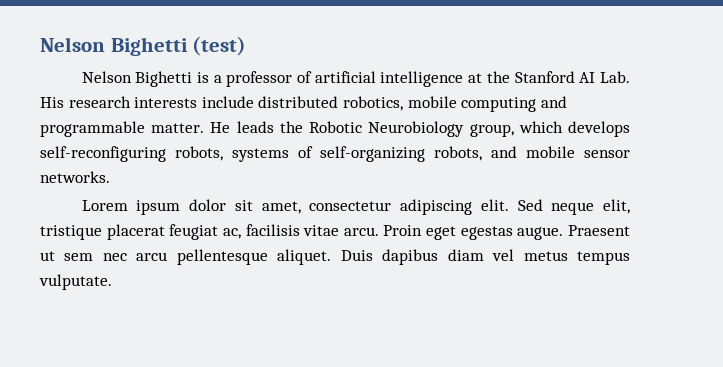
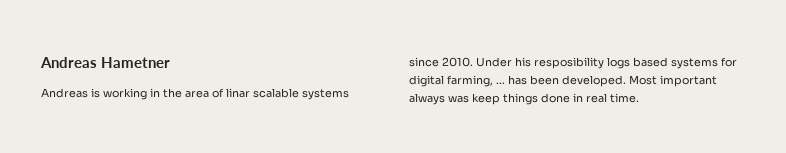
- Nelson Bighetti (test)
- Nelson Bighetti is a professor of artificial intelligence at the Stanford AI Lab. His research interests include distributed robotics, mobile computing and programmable matter. He leads the Robotic Neurobiology group, which develops self-reconfiguring robots, systems of self-organizing robots, and mobile sensor networks.
- Lorem ipsum dolor sit amet, consectetur adipiscing elit. Sed neque elit, tristique placerat feugiat ac, facilisis vitae arcu. Proin eget egestas augue. Praesent ut sem nec arcu pellentesque aliquet. Duis dapibus diam vel metus tempus vulputate.
+ Andreas Hametner
+ Andreas is working in the area of linar scalable systems since 2010. Under his resposibility logs based systems for digital farming, ... has been developed. Most important always was keep things done in real time.

